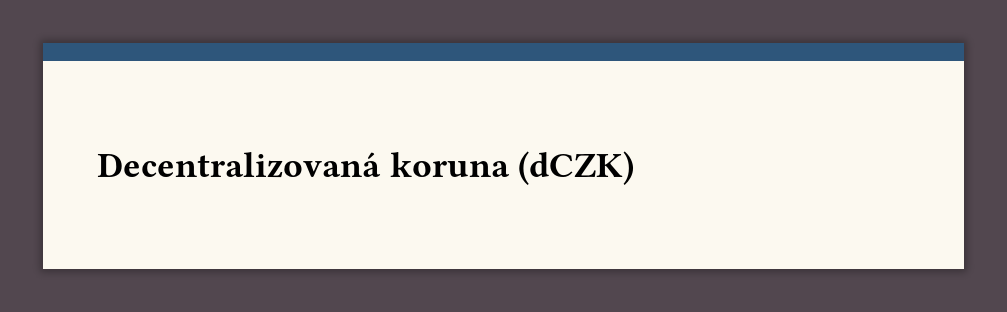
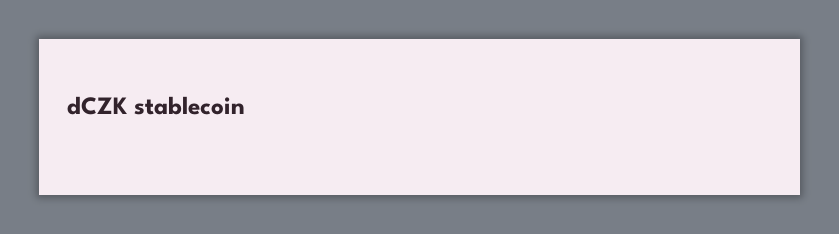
- Decentralizovaná koruna (dCZK)
+ dCZK stablecoin

